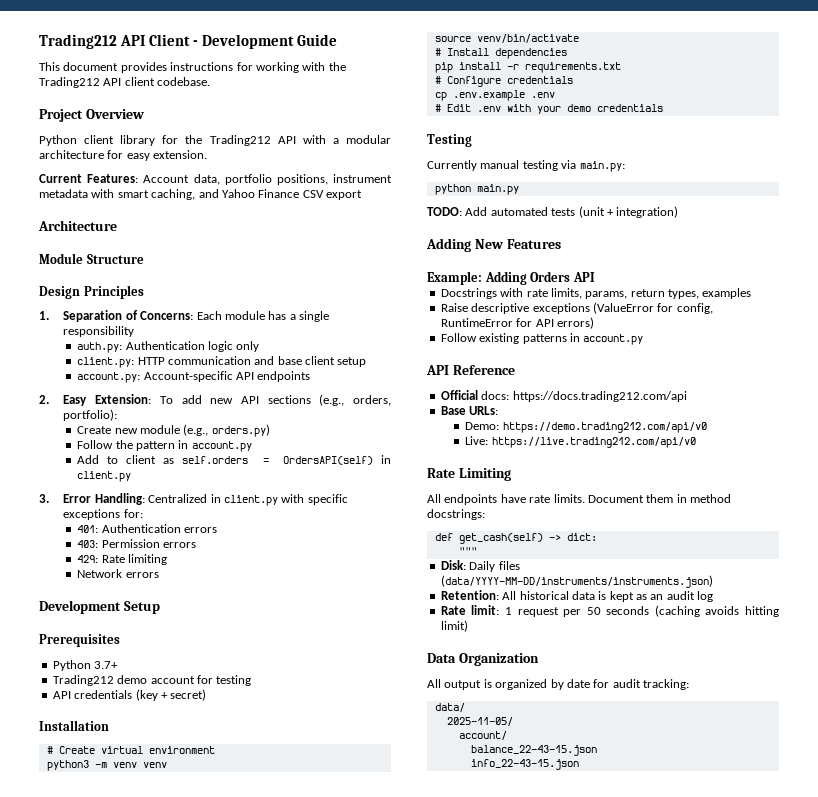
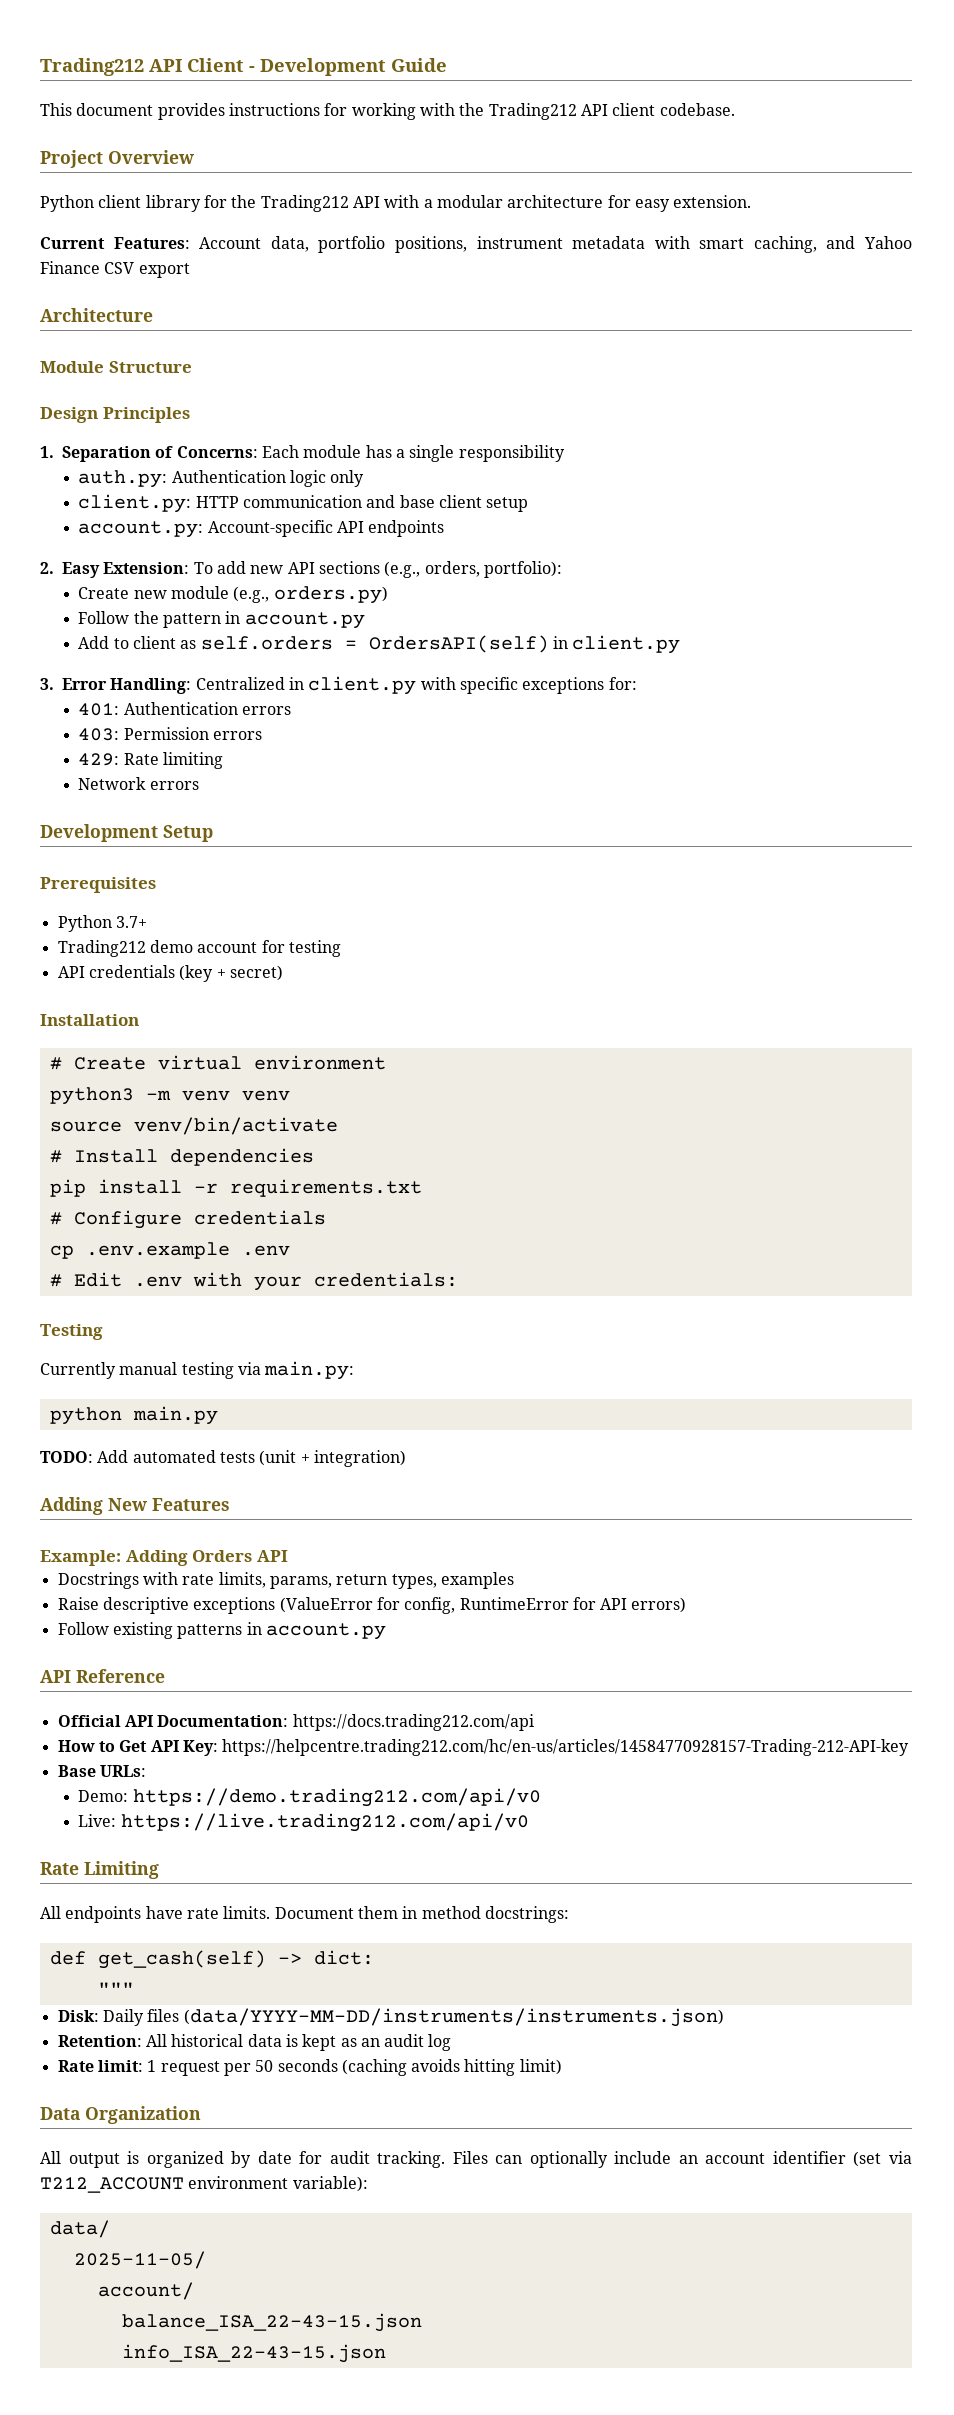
- # Edit .env with your demo credentials
+ # Edit .env with your credentials:
- Official docs: https://docs.trading212.com/api
+ Official API Documentation: https://docs.trading212.com/api
+ How to Get API Key: https://helpcentre.trading212.com/hc/en-us/articles/14584770928157-Trading-212-API-key
- All output is organized by date for audit tracking:
+ All output is organized by date for audit tracking. Files can optionally include an account identifier (set via T212_ACCOUNT environment variable):
- balance_22-43-15.json
- info_22-43-15.json
+ balance_ISA_22-43-15.json
+ info_ISA_22-43-15.json

